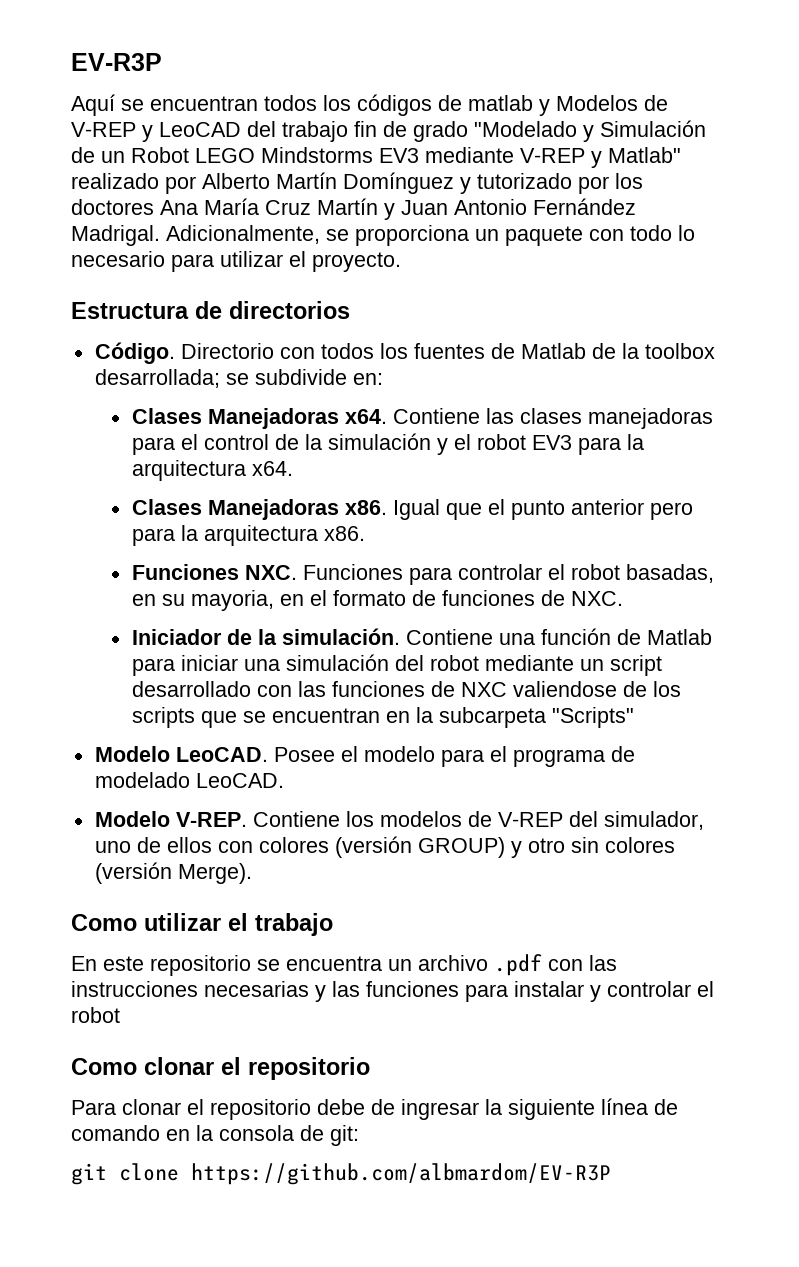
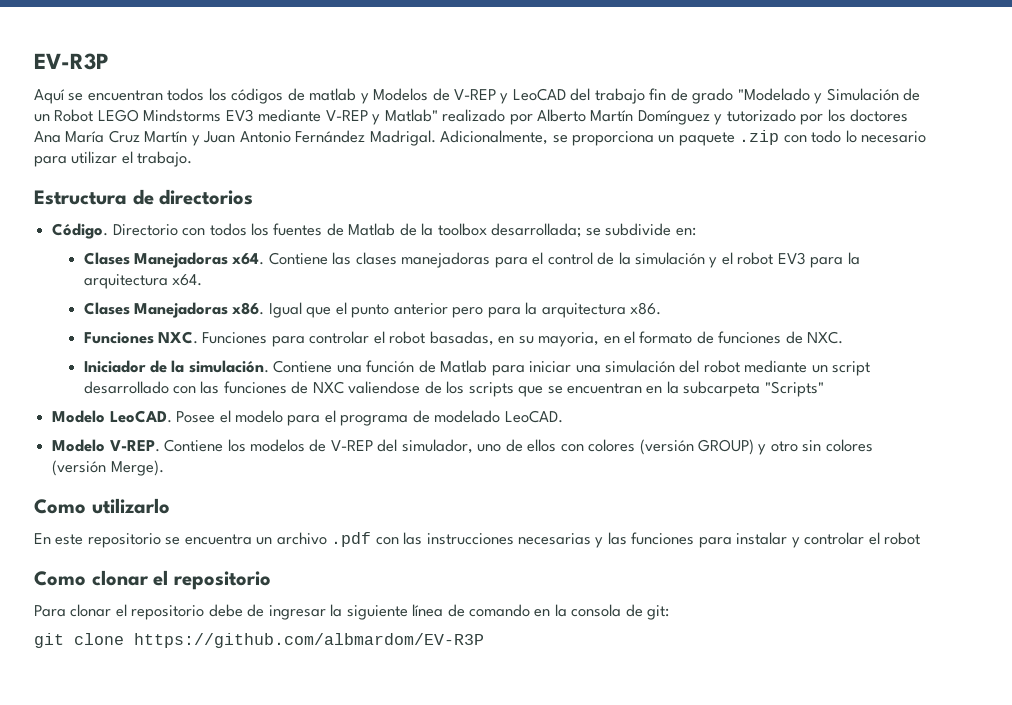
- Adicionalmente, se proporciona un paquete con todo lo necesario para utilizar el proyecto.
+ Adicionalmente, se proporciona un paquete .zip con todo lo necesario para utilizar el trabajo.
- Como utilizar el trabajo
+ Como utilizarlo

